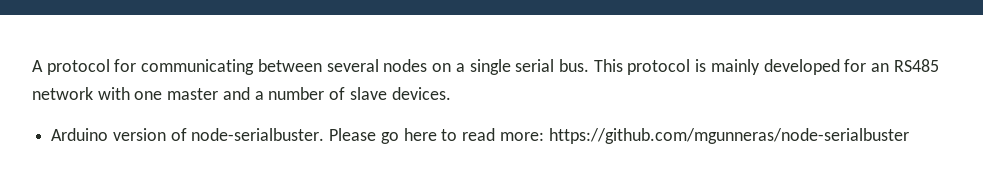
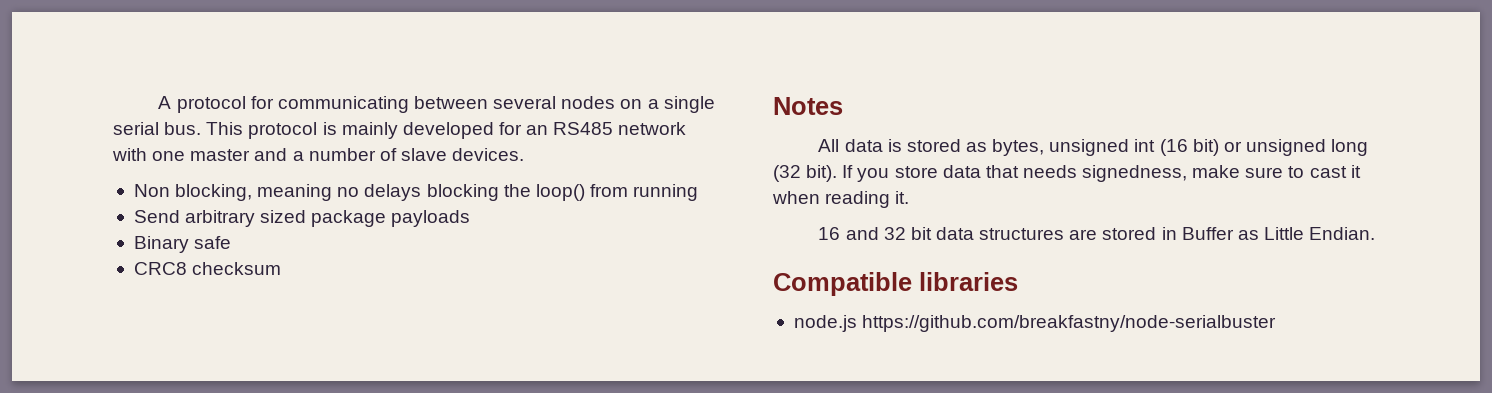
- Arduino version of node-serialbuster. Please go here to read more: https://github.com/mgunneras/node-serialbuster
+ Non blocking, meaning no delays blocking the loop() from running
+ Send arbitrary sized package payloads
+ Binary safe
+ CRC8 checksum
+ Notes
+ All data is stored as bytes, unsigned int (16 bit) or unsigned long (32 bit). If you store data that needs signedness, make sure to cast it when reading it.
+ 16 and 32 bit data structures are stored in Buffer as Little Endian.
+ Compatible libraries
+ node.js https://github.com/breakfastny/node-serialbuster

